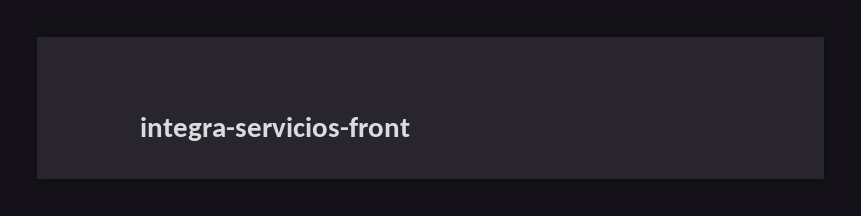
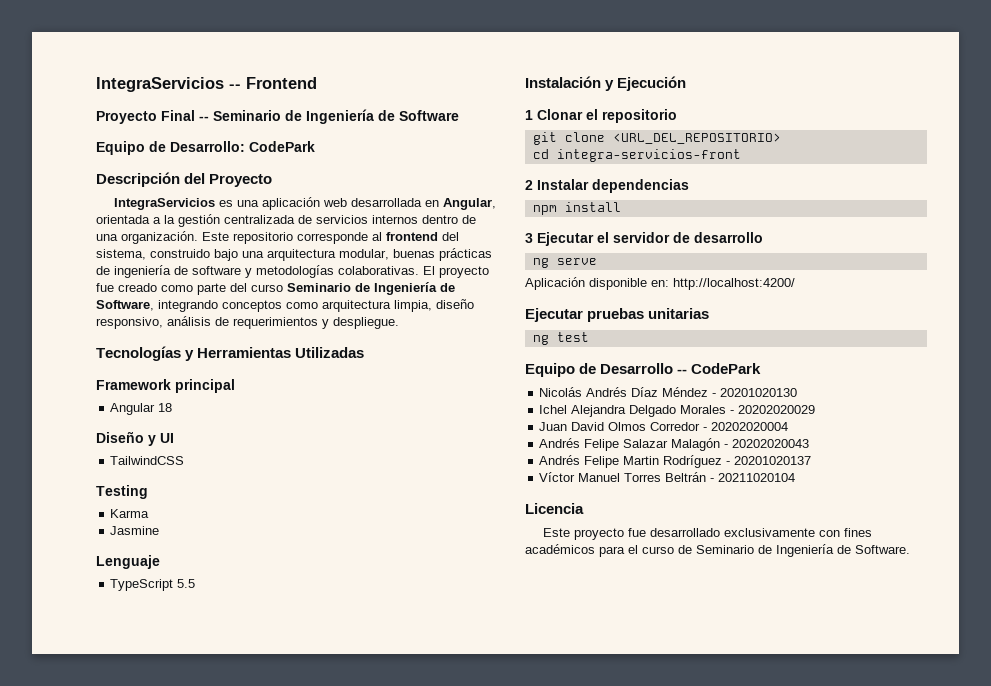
- integra-servicios-front
+ IntegraServicios -- Frontend
+ Proyecto Final -- Seminario de Ingeniería de Software
+ Equipo de Desarrollo: CodePark
+ Descripción del Proyecto
+ IntegraServicios es una aplicación web desarrollada en Angular, orientada a la gestión centralizada de servicios internos dentro de una organización. Este repositorio corresponde al frontend del sistema, construido bajo una arquitectura modular, buenas prácticas de ingeniería de software y metodologías colaborativas. El proyecto fue creado como parte del curso Seminario de Ingeniería de Software, integrando conceptos como arquitectura limpia, diseño responsivo, análisis de requerimientos y despliegue.
+ Tecnologías y Herramientas Utilizadas
+ Framework principal
+ Angular 18
+ Diseño y UI
+ TailwindCSS
+ Testing
+ Karma
+ Jasmine
+ Lenguaje
+ TypeScript 5.5
+ Instalación y Ejecución
+ 1 Clonar el repositorio
+ git clone <URL_DEL_REPOSITORIO>
+ cd integra-servicios-front
+ 2 Instalar dependencias
+ npm install
+ 3 Ejecutar el servidor de desarrollo
+ ng serve
+ Aplicación disponible en: http://localhost:4200/
+ Ejecutar pruebas unitarias
+ ng test
+ Equipo de Desarrollo -- CodePark
+ Nicolás Andrés Díaz Méndez - 20201020130
+ Ichel Alejandra Delgado Morales - 20202020029
+ Juan David Olmos Corredor - 20202020004
+ Andrés Felipe Salazar Malagón - 20202020043
+ Andrés Felipe Martin Rodríguez - 20201020137
+ Víctor Manuel Torres Beltrán - 20211020104
+ Licencia
+ Este proyecto fue desarrollado exclusivamente con fines académicos para el curso de Seminario de Ingeniería de Software.

